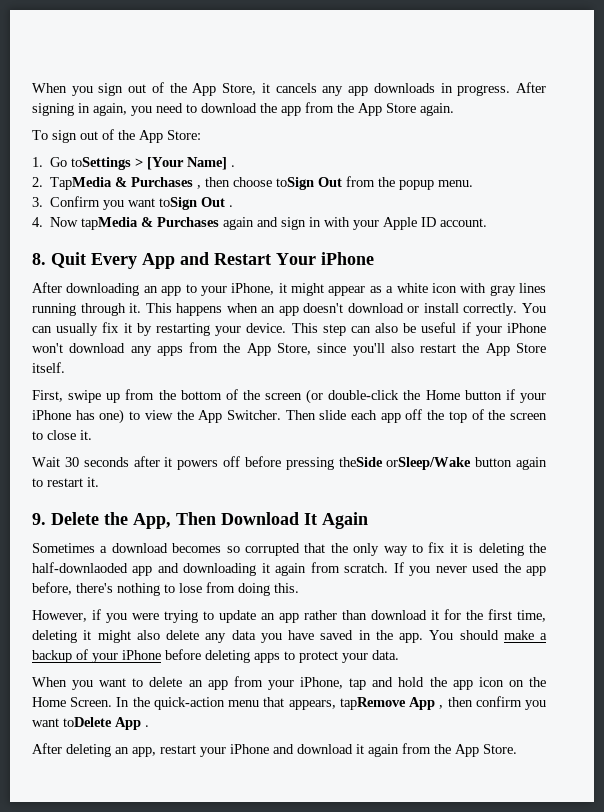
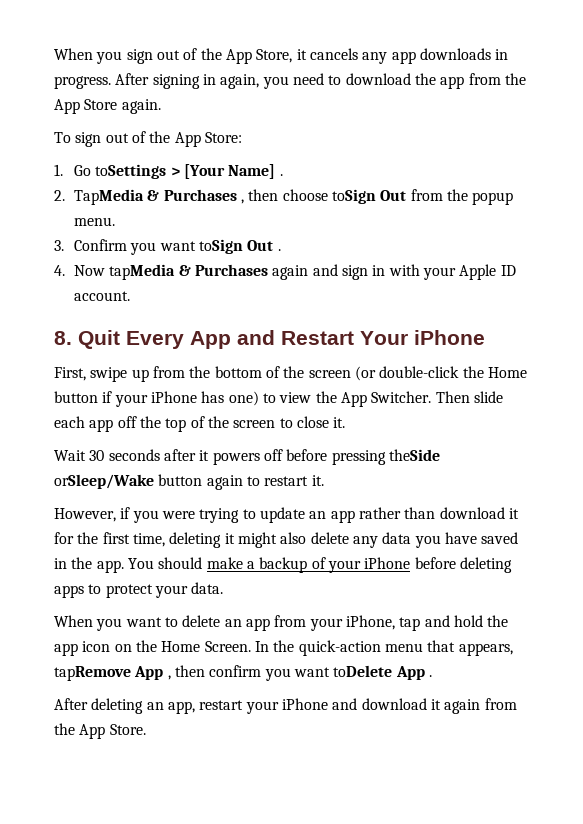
- After downloading an app to your iPhone, it might appear as a white icon with gray lines running through it. This happens when an app doesn't download or install correctly. You can usually fix it by restarting your device. This step can also be useful if your iPhone won't download any apps from the App Store, since you'll also restart the App Store itself.
- 9. Delete the App, Then Download It Again
- Sometimes a download becomes so corrupted that the only way to fix it is deleting the half-downlaoded app and downloading it again from scratch. If you never used the app before, there's nothing to lose from doing this.

